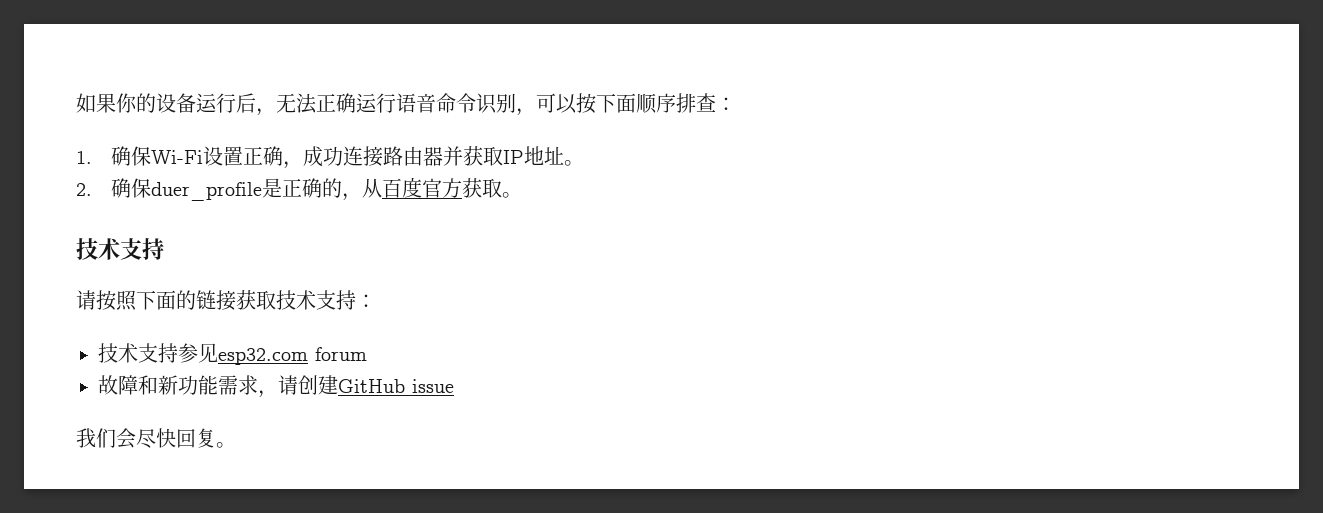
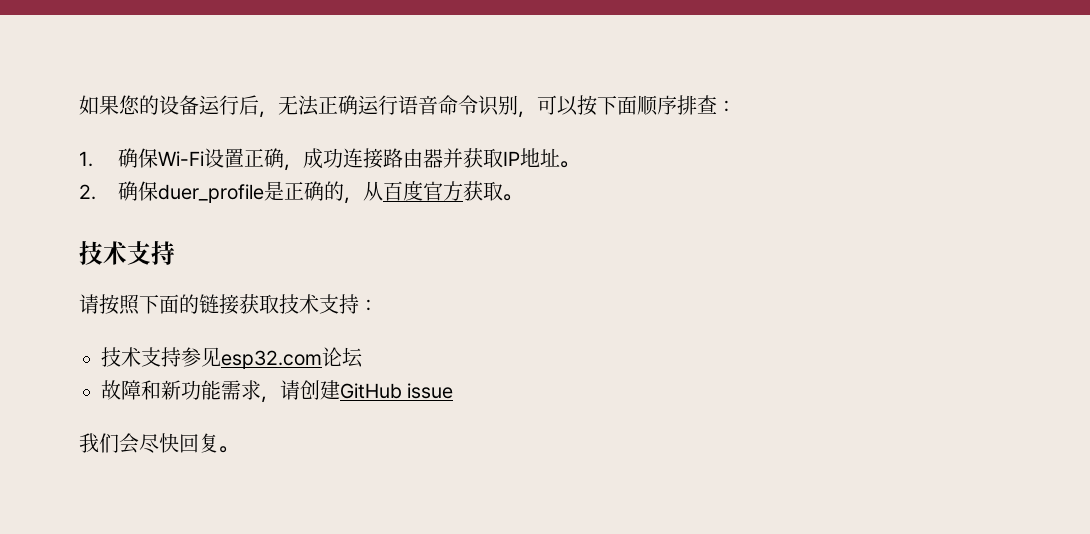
- 如果你的设备运行后，无法正确运行语音命令识别，可以按下面顺序排查：
+ 如果您的设备运行后，无法正确运行语音命令识别，可以按下面顺序排查：
- 技术支持参见esp32.com forum
+ 技术支持参见esp32.com论坛

